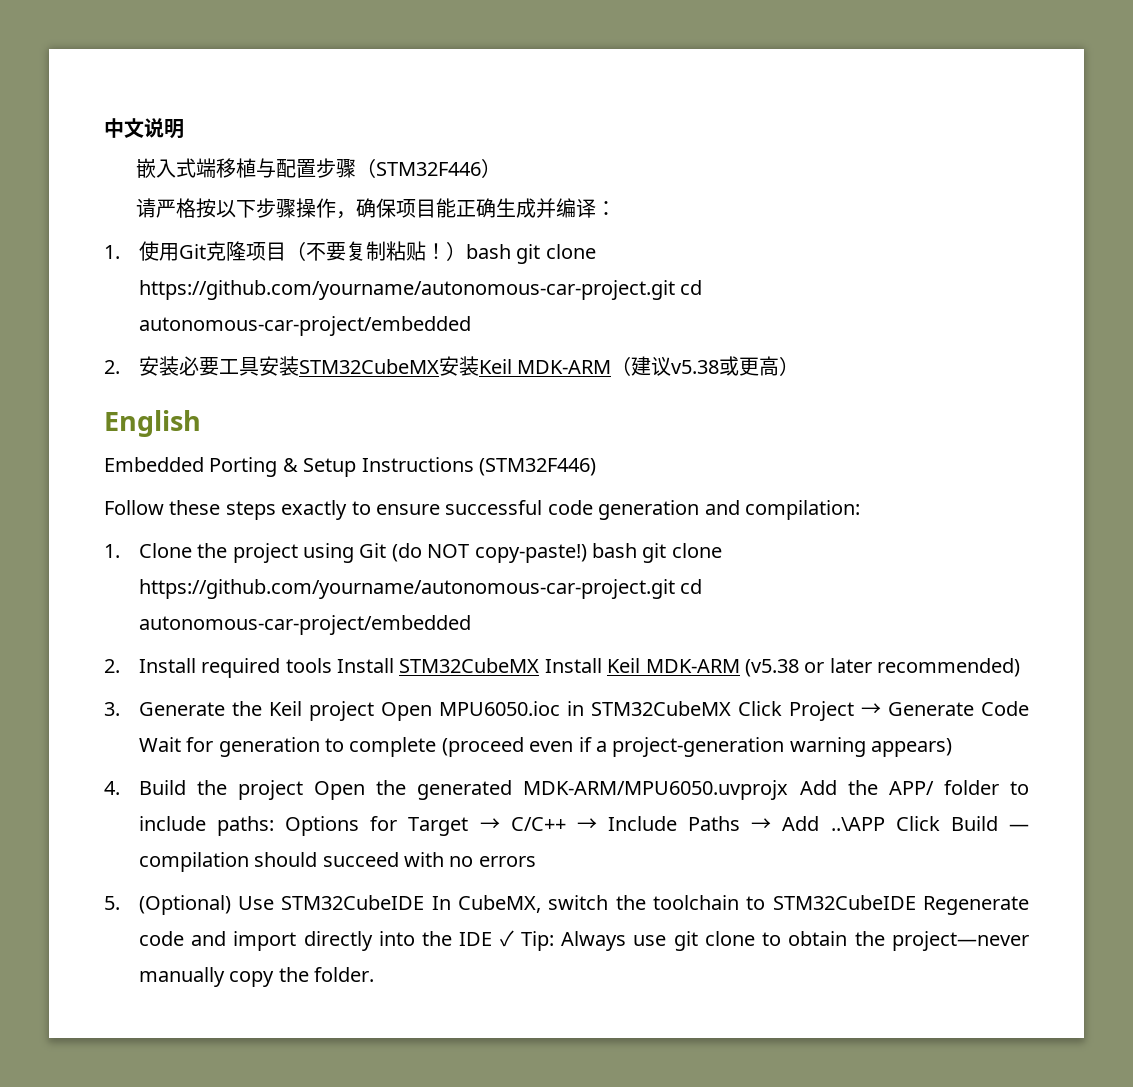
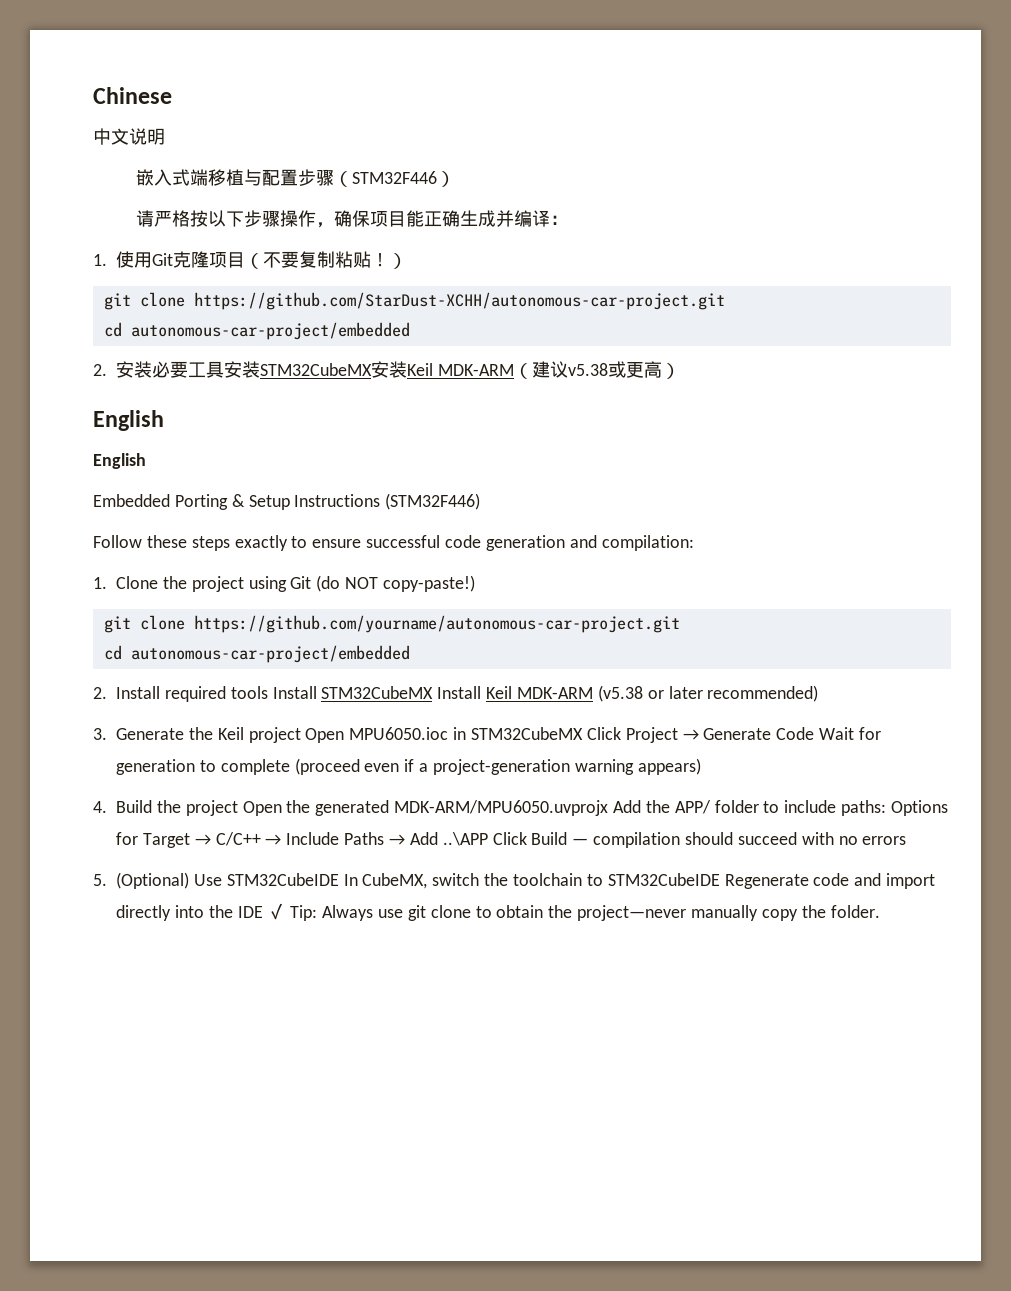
+ Chinese
- 1.使用Git克隆项目（不要复制粘贴！）bash git clone https://github.com/yourname/autonomous-car-project.git cd autonomous-car-project/embedded
+ 1.使用Git克隆项目（不要复制粘贴！）
+ git clone https://github.com/StarDust-XCHH/autonomous-car-project.git
+ cd autonomous-car-project/embedded
  2.安装必要工具安装STM32CubeMX安装Keil MDK-ARM（建议v5.38或更高）
+ English
- 1. Clone the project using Git (do NOT copy-paste!) bash git clone https://github.com/yourname/autonomous-car-project.git cd autonomous-car-project/embedded
+ 1. Clone the project using Git (do NOT copy-paste!)
+ git clone https://github.com/yourname/autonomous-car-project.git
+ cd autonomous-car-project/embedded

